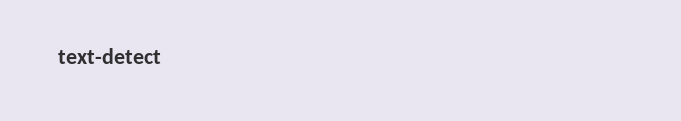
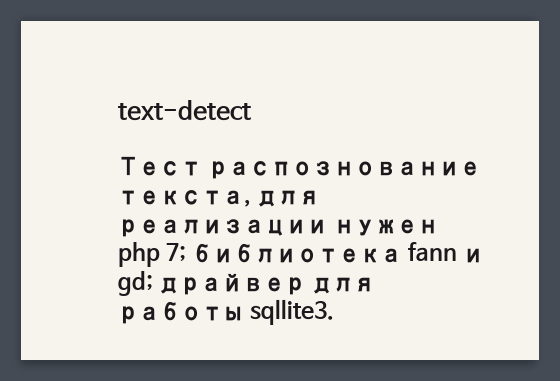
+ Тест распознование текста, для реализации нужен php 7; библиотека fann и gd; драйвер для работы sqllite3.

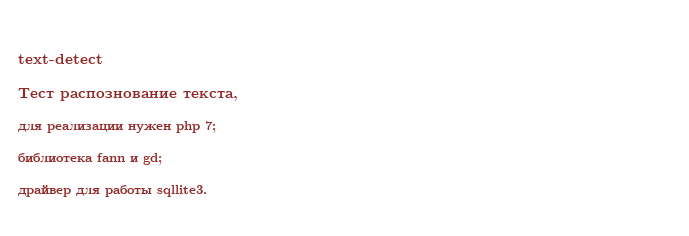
- Тест распознование текста, для реализации нужен php 7; библиотека fann и gd; драйвер для работы sqllite3.
+ Тест распознование текста,
+ для реализации нужен php 7;
+ библиотека fann и gd;
+ драйвер для работы sqllite3.

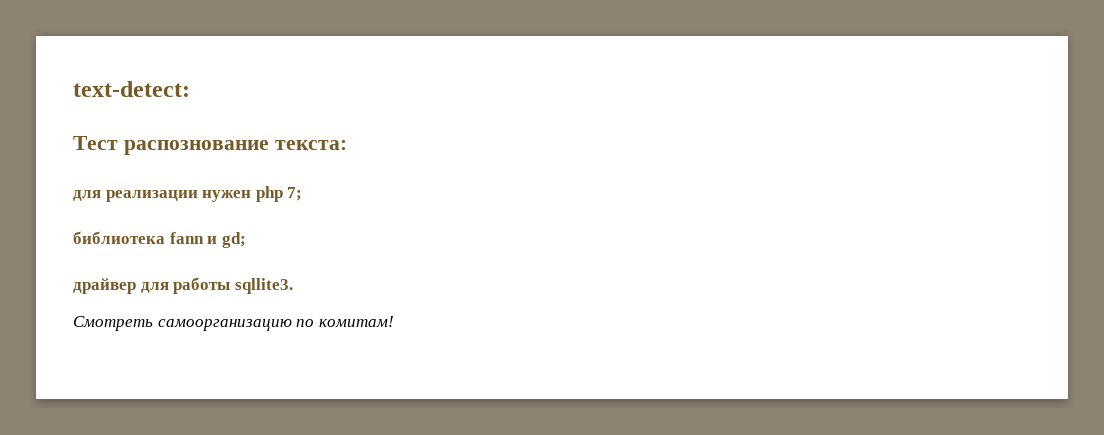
- text-detect
+ text-detect:
- Тест распознование текста,
+ Тест распознование текста:
+ Смотреть самоорганизацию по комитам!

